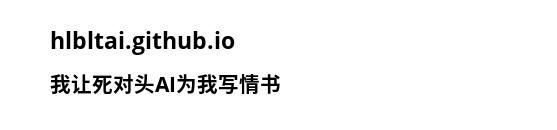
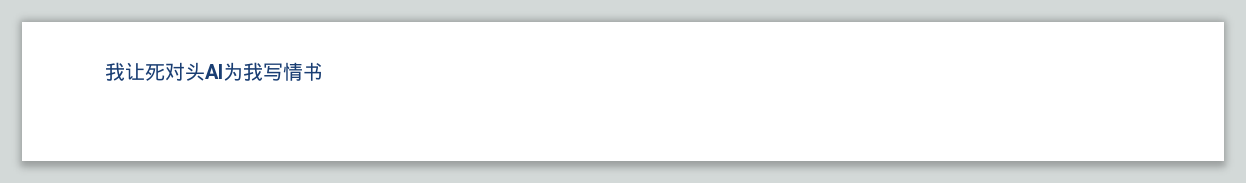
- hlbltai.github.io

